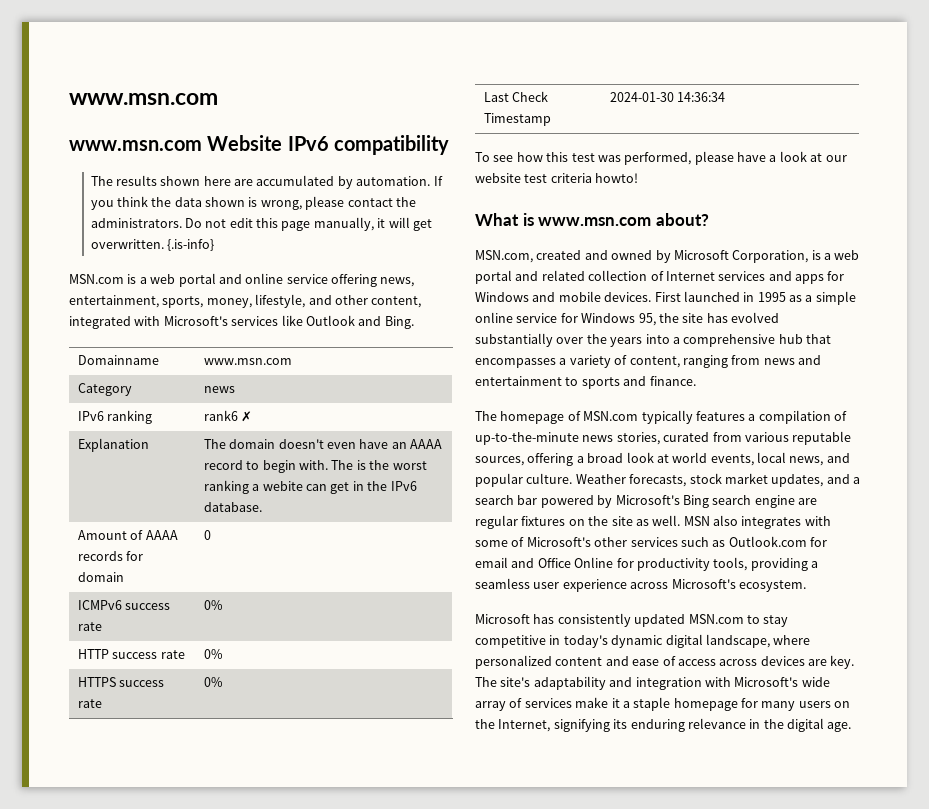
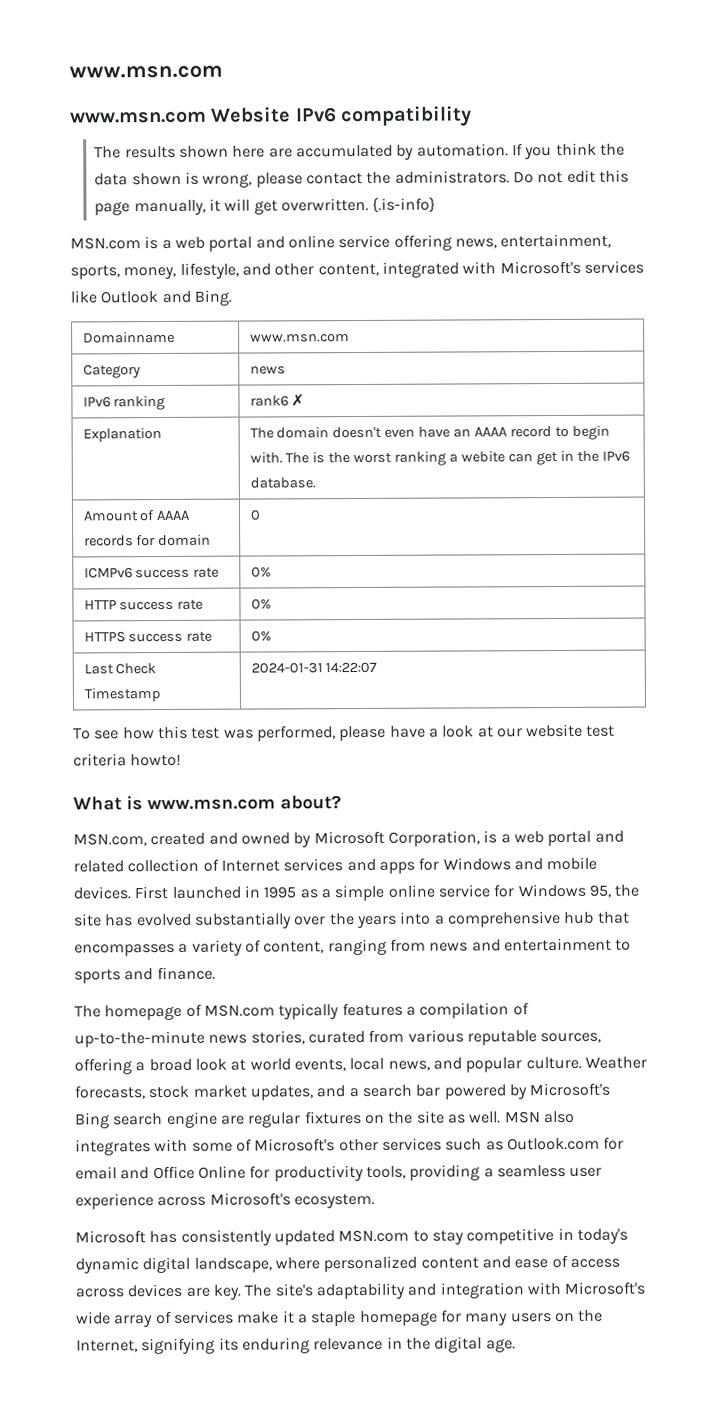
- Last Check Timestamp | 2024-01-30 14:36:34
+ Last Check Timestamp | 2024-01-31 14:22:07

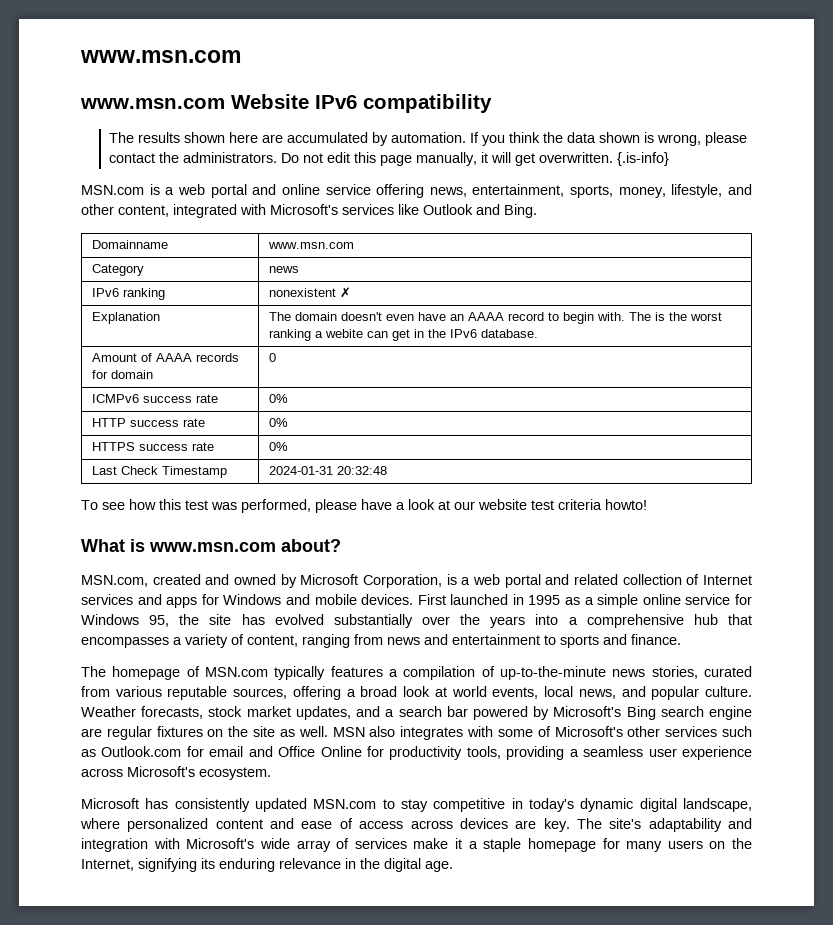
- IPv6 ranking | rank6 ✗
+ IPv6 ranking | nonexistent ✗
- Last Check Timestamp | 2024-01-31 14:22:07
+ Last Check Timestamp | 2024-01-31 20:32:48

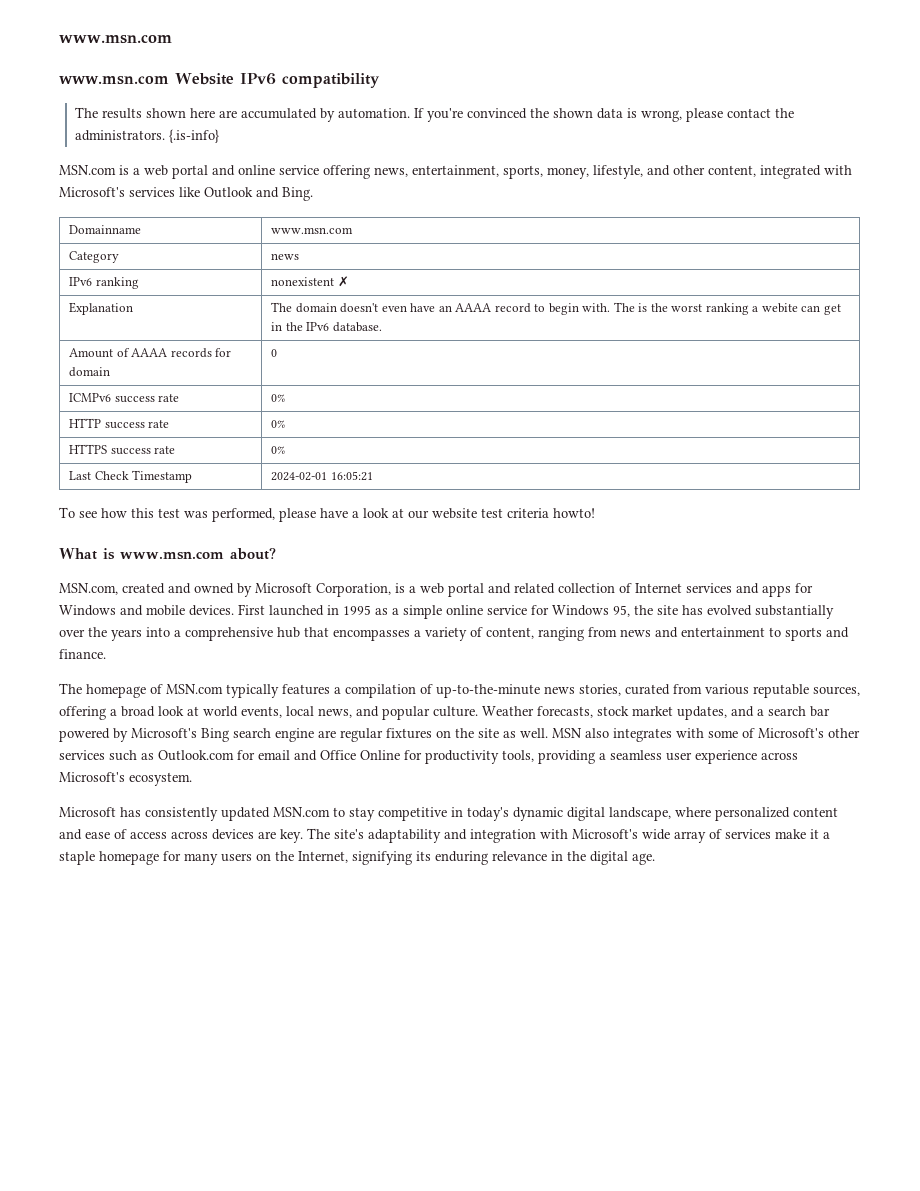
- If you think the data shown is wrong, please contact the administrators.
+ If you're convinced the shown data is wrong, please contact the administrators.
- Do not edit this page manually, it will get overwritten.
- Last Check Timestamp | 2024-01-31 20:32:48
+ Last Check Timestamp | 2024-02-01 16:05:21

